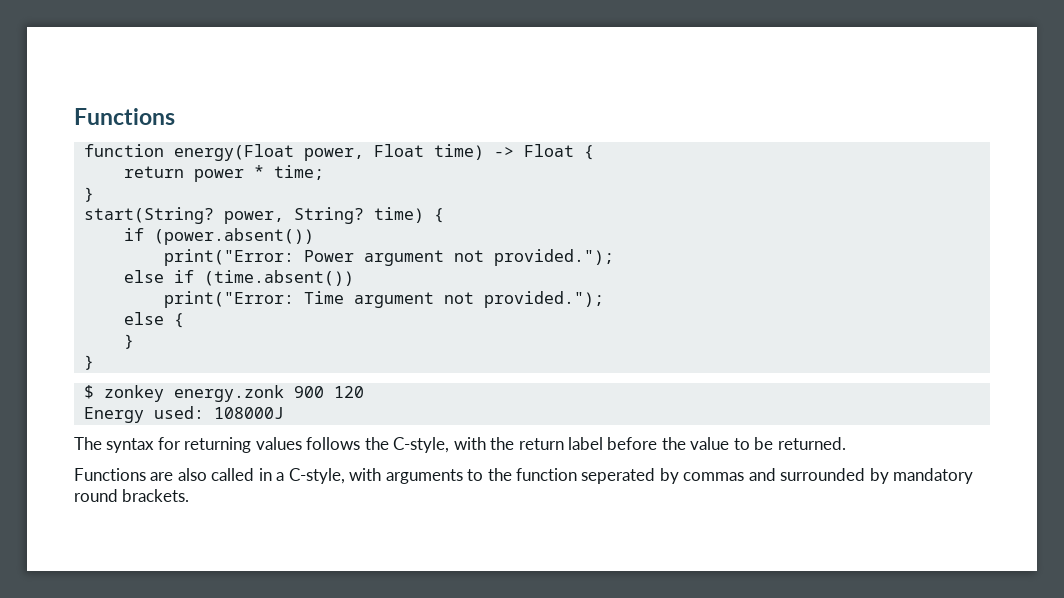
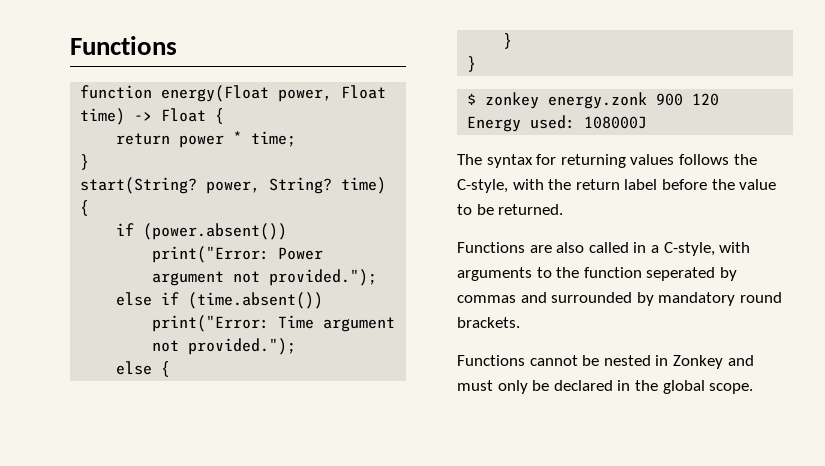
+ Functions cannot be nested in Zonkey and must only be declared in the global scope.

